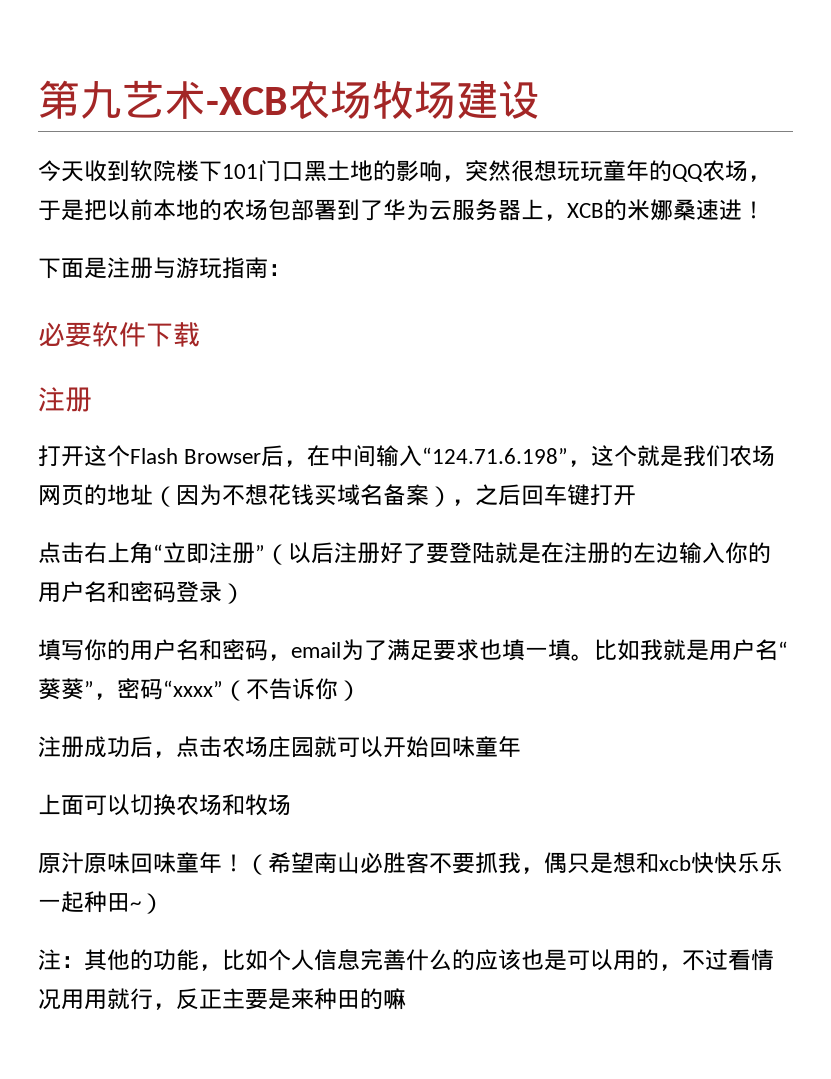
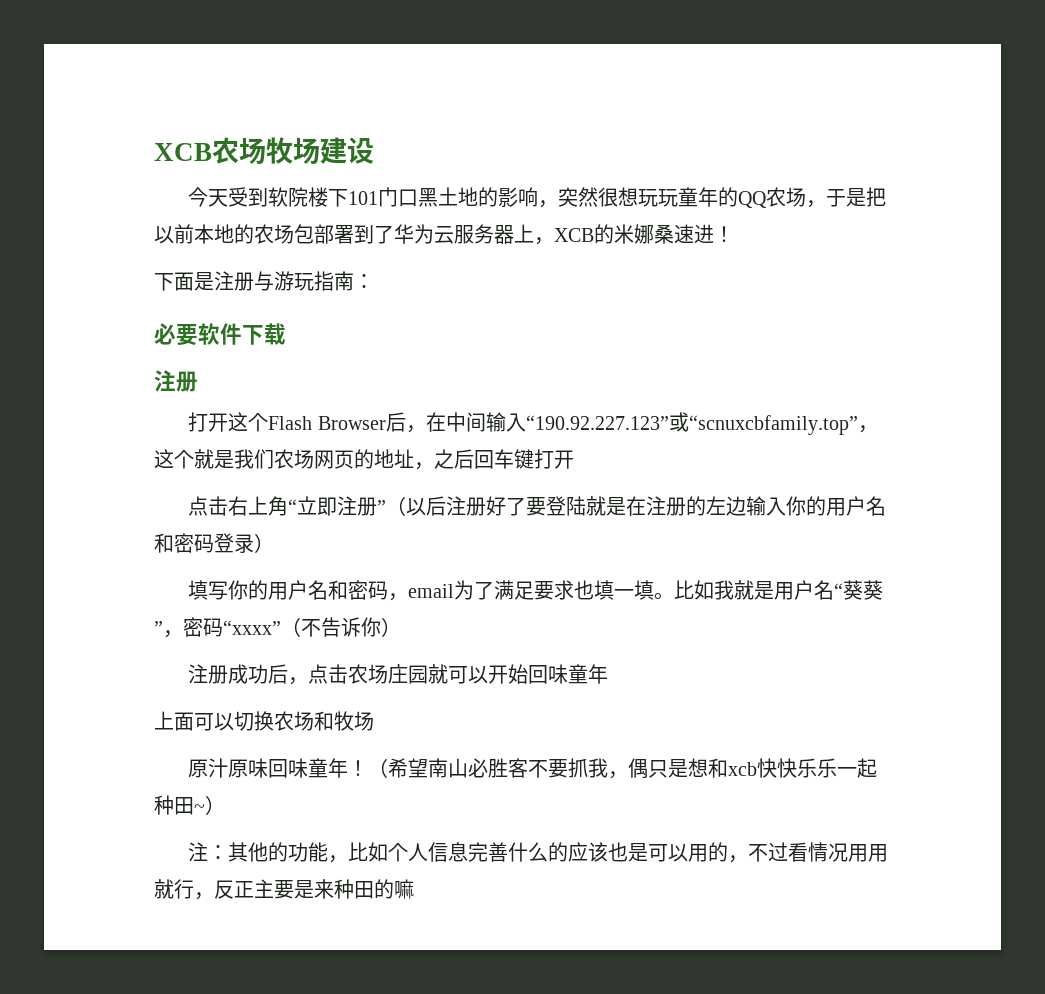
- 第九艺术-XCB农场牧场建设
+ XCB农场牧场建设
- 今天收到软院楼下101门口黑土地的影响，突然很想玩玩童年的QQ农场，于是把以前本地的农场包部署到了华为云服务器上，XCB的米娜桑速进！
+ 今天受到软院楼下101门口黑土地的影响，突然很想玩玩童年的QQ农场，于是把以前本地的农场包部署到了华为云服务器上，XCB的米娜桑速进！
- 打开这个Flash Browser后，在中间输入“124.71.6.198”，这个就是我们农场网页的地址（因为不想花钱买域名备案），之后回车键打开
+ 打开这个Flash Browser后，在中间输入“190.92.227.123”或“scnuxcbfamily.top”，这个就是我们农场网页的地址，之后回车键打开

